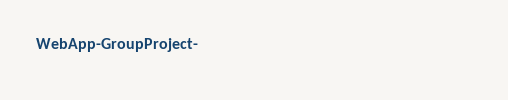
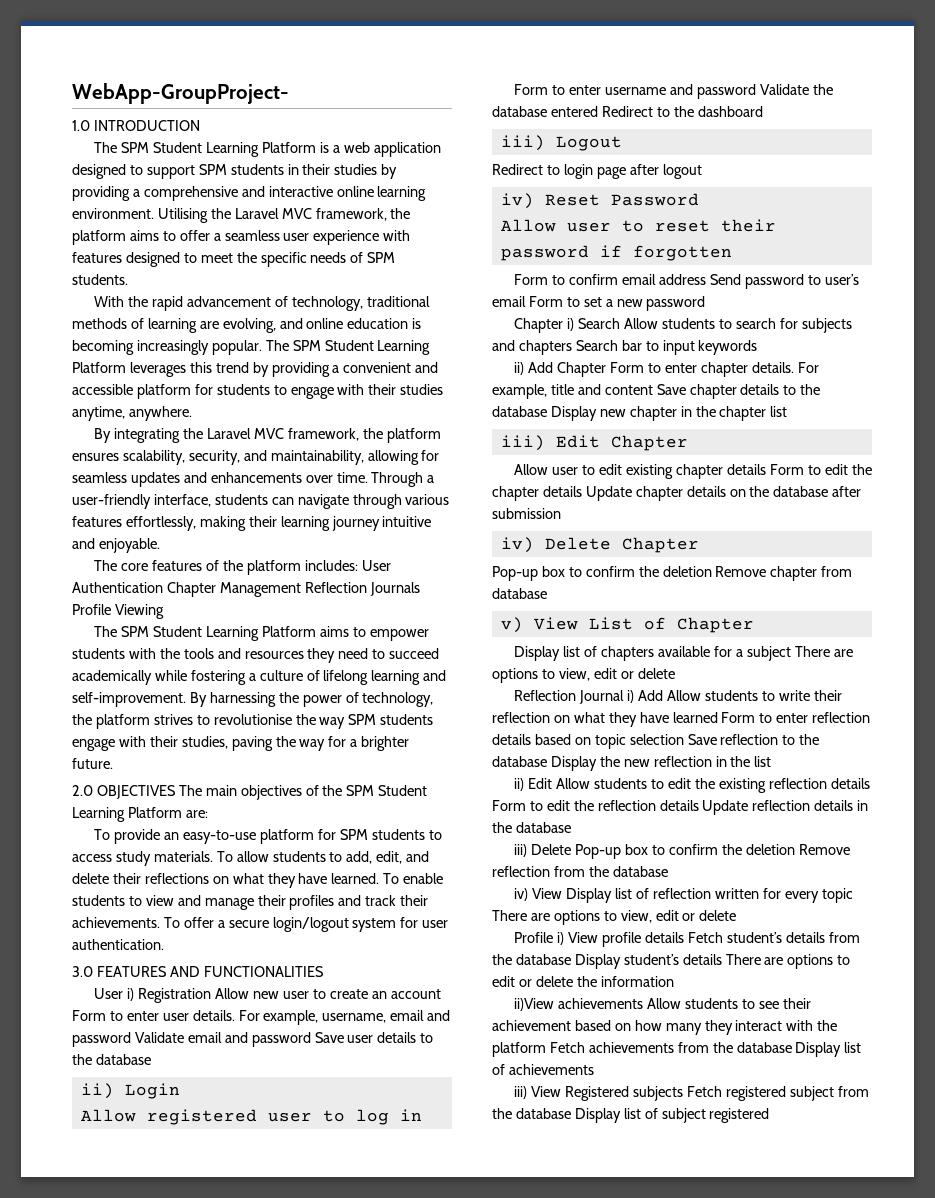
+ 1.0 INTRODUCTION
+ The SPM Student Learning Platform is a web application designed to support SPM students in their studies by providing a comprehensive and interactive online learning environment. Utilising the Laravel MVC framework, the platform aims to offer a seamless user experience with features designed to meet the specific needs of SPM students.
+ With the rapid advancement of technology, traditional methods of learning are evolving, and online education is becoming increasingly popular. The SPM Student Learning Platform leverages this trend by providing a convenient and accessible platform for students to engage with their studies anytime, anywhere.
+ By integrating the Laravel MVC framework, the platform ensures scalability, security, and maintainability, allowing for seamless updates and enhancements over time. Through a user-friendly interface, students can navigate through various features effortlessly, making their learning journey intuitive and enjoyable.
+ The core features of the platform includes: User Authentication Chapter Management Reflection Journals Profile Viewing
+ The SPM Student Learning Platform aims to empower students with the tools and resources they need to succeed academically while fostering a culture of lifelong learning and self-improvement. By harnessing the power of technology, the platform strives to revolutionise the way SPM students engage with their studies, paving the way for a brighter future.
+ 2.0 OBJECTIVES The main objectives of the SPM Student Learning Platform are:
+ To provide an easy-to-use platform for SPM students to access study materials. To allow students to add, edit, and delete their reflections on what they have learned. To enable students to view and manage their profiles and track their achievements. To offer a secure login/logout system for user authentication.
+ 3.0 FEATURES AND FUNCTIONALITIES
+ User i) Registration Allow new user to create an account Form to enter user details. For example, username, email and password Validate email and password Save user details to the database
+ ii) Login
+ Allow registered user to log in
+ Form to enter username and password Validate the database entered Redirect to the dashboard
+ iii) Logout
+ Redirect to login page after logout
+ iv) Reset Password
+ Allow user to reset their password if forgotten
+ Form to confirm email address Send password to user’s email Form to set a new password
+ Chapter i) Search Allow students to search for subjects and chapters Search bar to input keywords
+ ii) Add Chapter Form to enter chapter details. For example, title and content Save chapter details to the database Display new chapter in the chapter list
+ iii) Edit Chapter
+ Allow user to edit existing chapter details Form to edit the chapter details Update chapter details on the database after submission
+ iv) Delete Chapter
+ Pop-up box to confirm the deletion Remove chapter from database
+ v) View List of Chapter
+ Display list of chapters available for a subject There are options to view, edit or delete
+ Reflection Journal i) Add Allow students to write their reflection on what they have learned Form to enter reflection details based on topic selection Save reflection to the database Display the new reflection in the list
+ ii) Edit Allow students to edit the existing reflection details Form to edit the reflection details Update reflection details in the database
+ iii) Delete Pop-up box to confirm the deletion Remove reflection from the database
+ iv) View Display list of reflection written for every topic There are options to view, edit or delete
+ Profile i) View profile details Fetch student’s details from the database Display student’s details There are options to edit or delete the information
+ ii)View achievements Allow students to see their achievement based on how many they interact with the platform Fetch achievements from the database Display list of achievements
+ iii) View Registered subjects Fetch registered subject from the database Display list of subject registered

